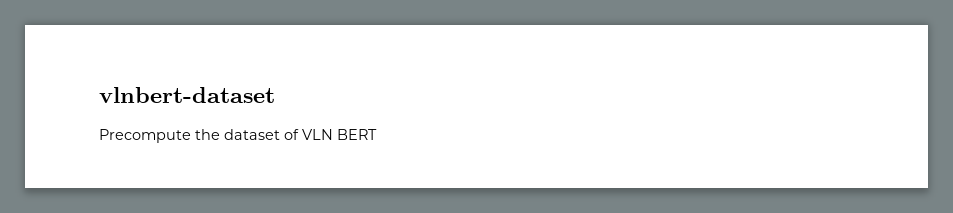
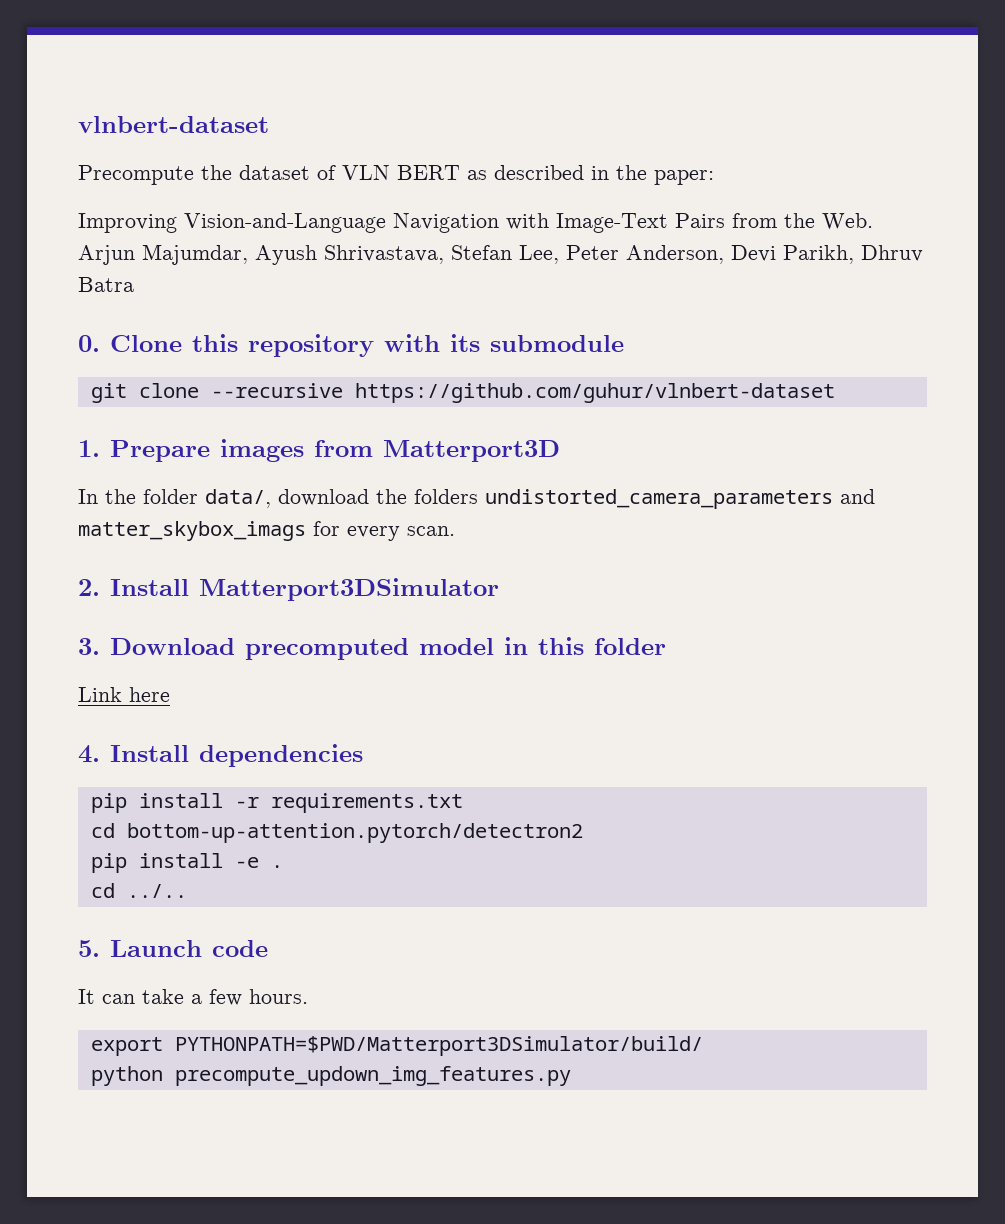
- Precompute the dataset of VLN BERT
+ Precompute the dataset of VLN BERT as described in the paper:
+ Improving Vision-and-Language Navigation with Image-Text Pairs from the Web. Arjun Majumdar, Ayush Shrivastava, Stefan Lee, Peter Anderson, Devi Parikh, Dhruv Batra
+ 0. Clone this repository with its submodule
+ git clone --recursive https://github.com/guhur/vlnbert-dataset
+ 1. Prepare images from Matterport3D
+ In the folder data/, download the folders undistorted_camera_parameters and matter_skybox_imags for every scan.
+ 2. Install Matterport3DSimulator
+ 3. Download precomputed model in this folder
+ Link here
+ 4. Install dependencies
+ pip install -r requirements.txt
+ cd bottom-up-attention.pytorch/detectron2
+ pip install -e .
+ cd ../..
+ 5. Launch code
+ It can take a few hours.
+ export PYTHONPATH=$PWD/Matterport3DSimulator/build/
+ python precompute_updown_img_features.py

